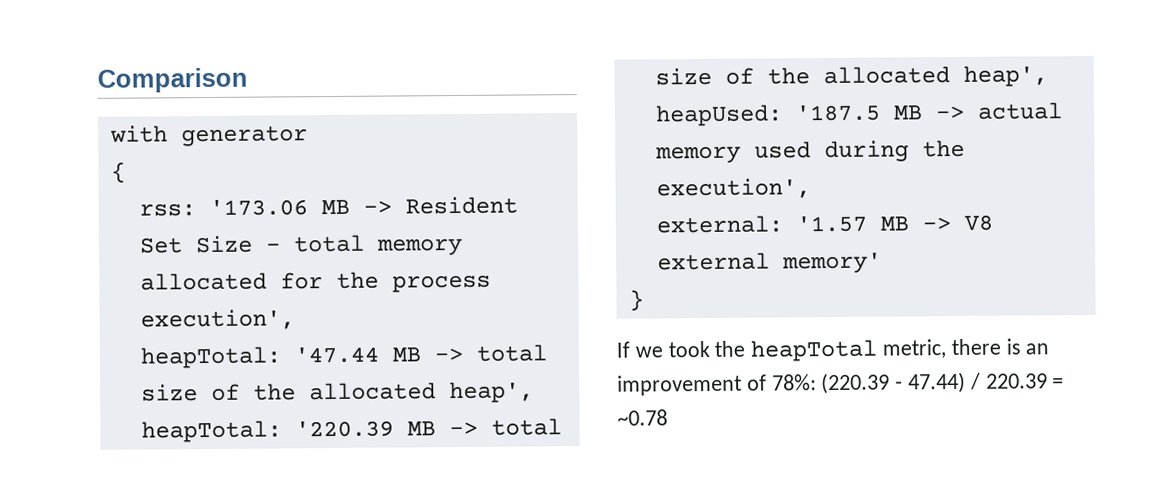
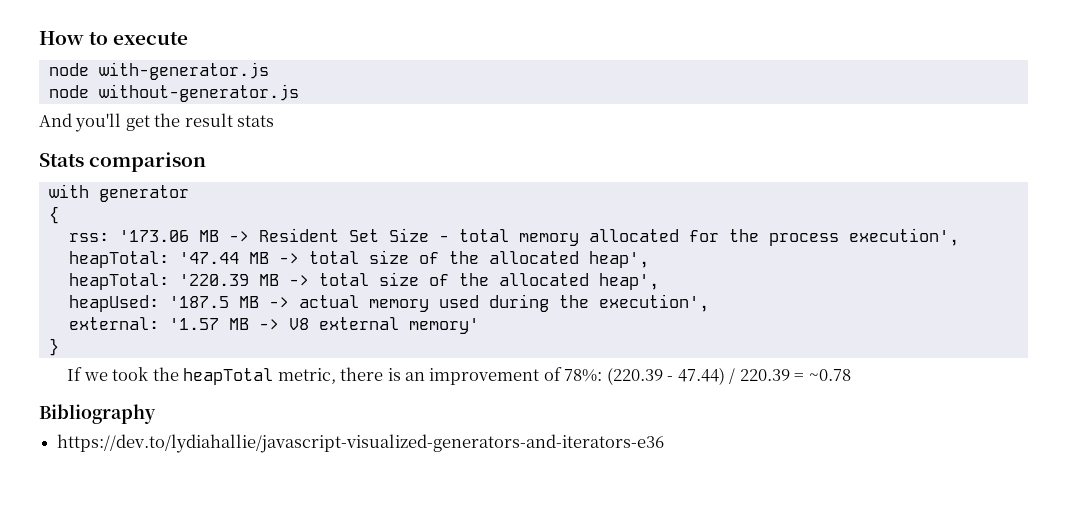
- Comparison
+ How to execute
+ node with-generator.js
+ node without-generator.js
+ And you'll get the result stats
+ Stats comparison
+ Bibliography
+ https://dev.to/lydiahallie/javascript-visualized-generators-and-iterators-e36

